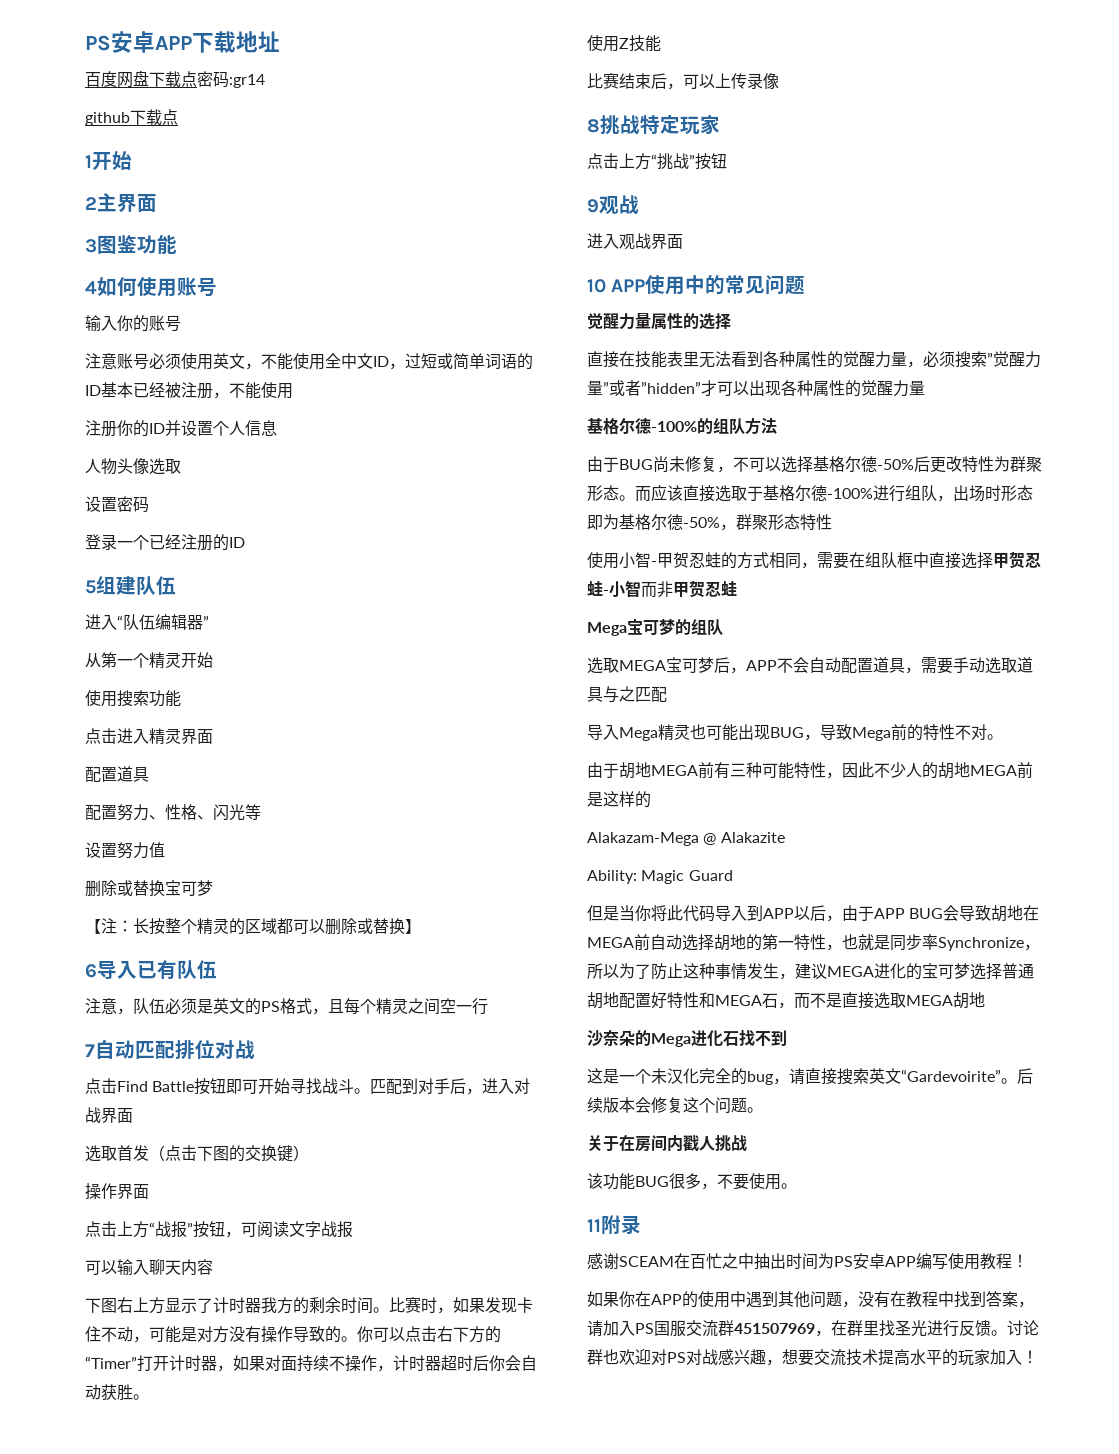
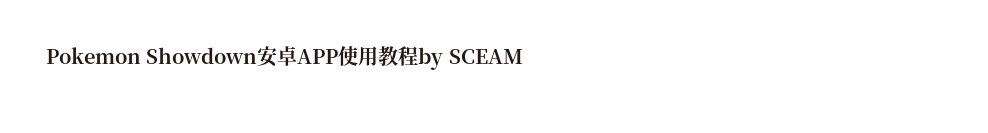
- PS安卓APP下载地址
- 百度网盘下载点密码:gr14
- github下载点
- 1开始
- 2主界面
- 3图鉴功能
- 4如何使用账号
- 输入你的账号
- 注意账号必须使用英文，不能使用全中文ID，过短或简单词语的ID基本已经被注册，不能使用
- 注册你的ID并设置个人信息
- 人物头像选取
- 设置密码
- 登录一个已经注册的ID
- 5组建队伍
- 进入“队伍编辑器”
- 从第一个精灵开始
- 使用搜索功能
- 点击进入精灵界面
- 配置道具
- 配置努力、性格、闪光等
- 设置努力值
- 删除或替换宝可梦
- 【注：长按整个精灵的区域都可以删除或替换】
- 6导入已有队伍
- 注意，队伍必须是英文的PS格式，且每个精灵之间空一行
- 7自动匹配排位对战
- 点击Find Battle按钮即可开始寻找战斗。匹配到对手后，进入对战界面
- 选取首发（点击下图的交换键）
- 操作界面
- 点击上方“战报”按钮，可阅读文字战报
- 可以输入聊天内容
- 下图右上方显示了计时器我方的剩余时间。比赛时，如果发现卡住不动，可能是对方没有操作导致的。你可以点击右下方的“Timer”打开计时器，如果对面持续不操作，计时器超时后你会自动获胜。
- 使用Z技能
- 比赛结束后，可以上传录像
- 8挑战特定玩家
- 点击上方“挑战”按钮
- 9观战
- 进入观战界面
- 10 APP使用中的常见问题
- 觉醒力量属性的选择
- 直接在技能表里无法看到各种属性的觉醒力量，必须搜索”觉醒力量”或者”hidden”才可以出现各种属性的觉醒力量
- 基格尔德-100%的组队方法
- 由于BUG尚未修复，不可以选择基格尔德-50%后更改特性为群聚形态。而应该直接选取于基格尔德-100%进行组队，出场时形态即为基格尔德-50%，群聚形态特性
- 使用小智-甲贺忍蛙的方式相同，需要在组队框中直接选择甲贺忍蛙-小智而非甲贺忍蛙
- Mega宝可梦的组队
- 选取MEGA宝可梦后，APP不会自动配置道具，需要手动选取道具与之匹配
- 导入Mega精灵也可能出现BUG，导致Mega前的特性不对。
- 由于胡地MEGA前有三种可能特性，因此不少人的胡地MEGA前是这样的
- Alakazam-Mega @ Alakazite
- Ability: Magic Guard
- 但是当你将此代码导入到APP以后，由于APP BUG会导致胡地在MEGA前自动选择胡地的第一特性，也就是同步率Synchronize，所以为了防止这种事情发生，建议MEGA进化的宝可梦选择普通胡地配置好特性和MEGA石，而不是直接选取MEGA胡地
- 沙奈朵的Mega进化石找不到
- 这是一个未汉化完全的bug，请直接搜索英文“Gardevoirite”。后续版本会修复这个问题。
- 关于在房间内戳人挑战
- 该功能BUG很多，不要使用。
- 11附录
- 感谢SCEAM在百忙之中抽出时间为PS安卓APP编写使用教程！
- 如果你在APP的使用中遇到其他问题，没有在教程中找到答案，请加入PS国服交流群451507969，在群里找圣光进行反馈。讨论群也欢迎对PS对战感兴趣，想要交流技术提高水平的玩家加入！
+ Pokemon Showdown安卓APP使用教程by SCEAM

